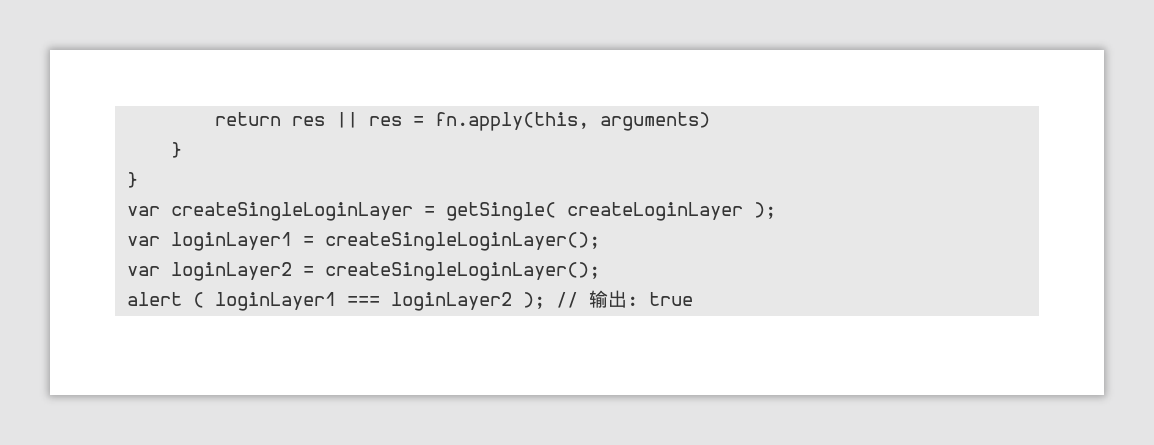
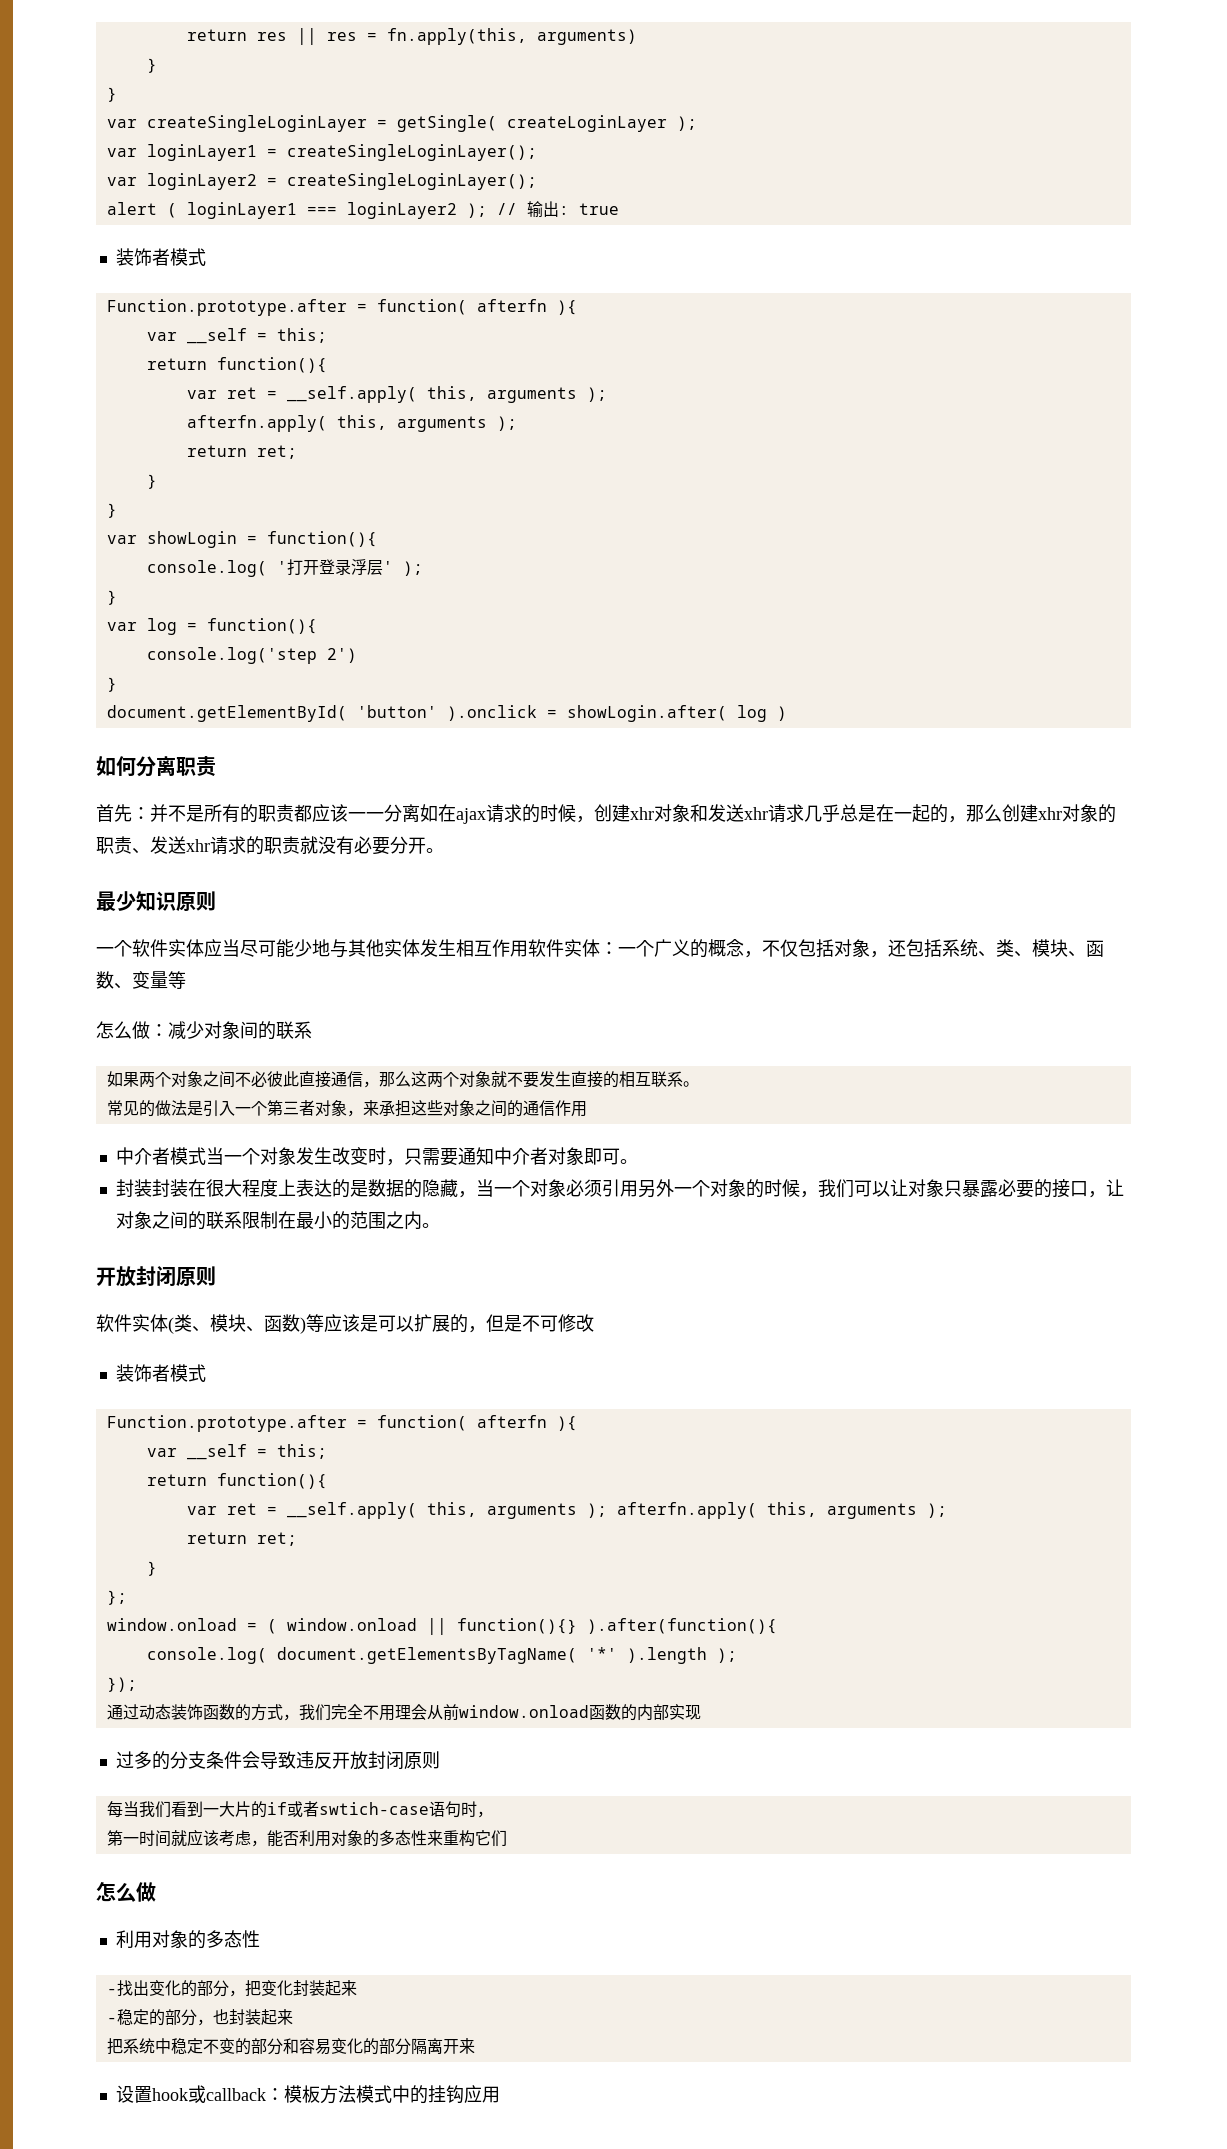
  alert ( loginLayer1 === loginLayer2 ); // 输出: true
+ 装饰者模式
+ Function.prototype.after = function( afterfn ){
+ var __self = this;
+ return function(){
+ var ret = __self.apply( this, arguments );
+ afterfn.apply( this, arguments );
+ return ret;
+ }
+ }
+ var showLogin = function(){
+ console.log( '打开登录浮层' );
+ }
+ var log = function(){
+ console.log('step 2')
+ }
+ document.getElementById( 'button' ).onclick = showLogin.after( log )
+ 如何分离职责
+ 首先：并不是所有的职责都应该一一分离如在ajax请求的时候，创建xhr对象和发送xhr请求几乎总是在一起的，那么创建xhr对象的职责、发送xhr请求的职责就没有必要分开。
+ 最少知识原则
+ 一个软件实体应当尽可能少地与其他实体发生相互作用软件实体：一个广义的概念，不仅包括对象，还包括系统、类、模块、函数、变量等
+ 怎么做：减少对象间的联系
+ 如果两个对象之间不必彼此直接通信，那么这两个对象就不要发生直接的相互联系。
+ 常见的做法是引入一个第三者对象，来承担这些对象之间的通信作用
+ 中介者模式当一个对象发生改变时，只需要通知中介者对象即可。
+ 封装封装在很大程度上表达的是数据的隐藏，当一个对象必须引用另外一个对象的时候，我们可以让对象只暴露必要的接口，让对象之间的联系限制在最小的范围之内。
+ 开放封闭原则
+ 软件实体(类、模块、函数)等应该是可以扩展的，但是不可修改
+ 装饰者模式
+ Function.prototype.after = function( afterfn ){
+ var __self = this;
+ return function(){
+ var ret = __self.apply( this, arguments ); afterfn.apply( this, arguments );
+ return ret;
+ }
+ };
+ window.onload = ( window.onload || function(){} ).after(function(){
+ console.log( document.getElementsByTagName( '*' ).length );
+ });
+ 通过动态装饰函数的方式，我们完全不用理会从前window.onload函数的内部实现
+ 过多的分支条件会导致违反开放封闭原则
+ 每当我们看到一大片的if或者swtich-case语句时，
+ 第一时间就应该考虑，能否利用对象的多态性来重构它们
+ 怎么做
+ 利用对象的多态性
+ -找出变化的部分，把变化封装起来
+ -稳定的部分，也封装起来
+ 把系统中稳定不变的部分和容易变化的部分隔离开来
+ 设置hook或callback：模板方法模式中的挂钩应用

